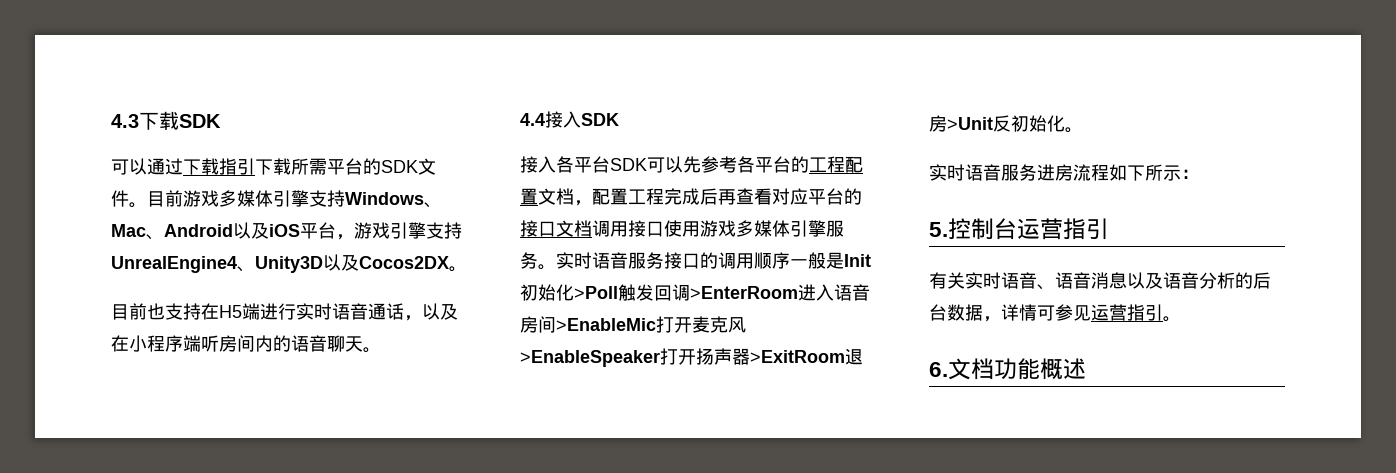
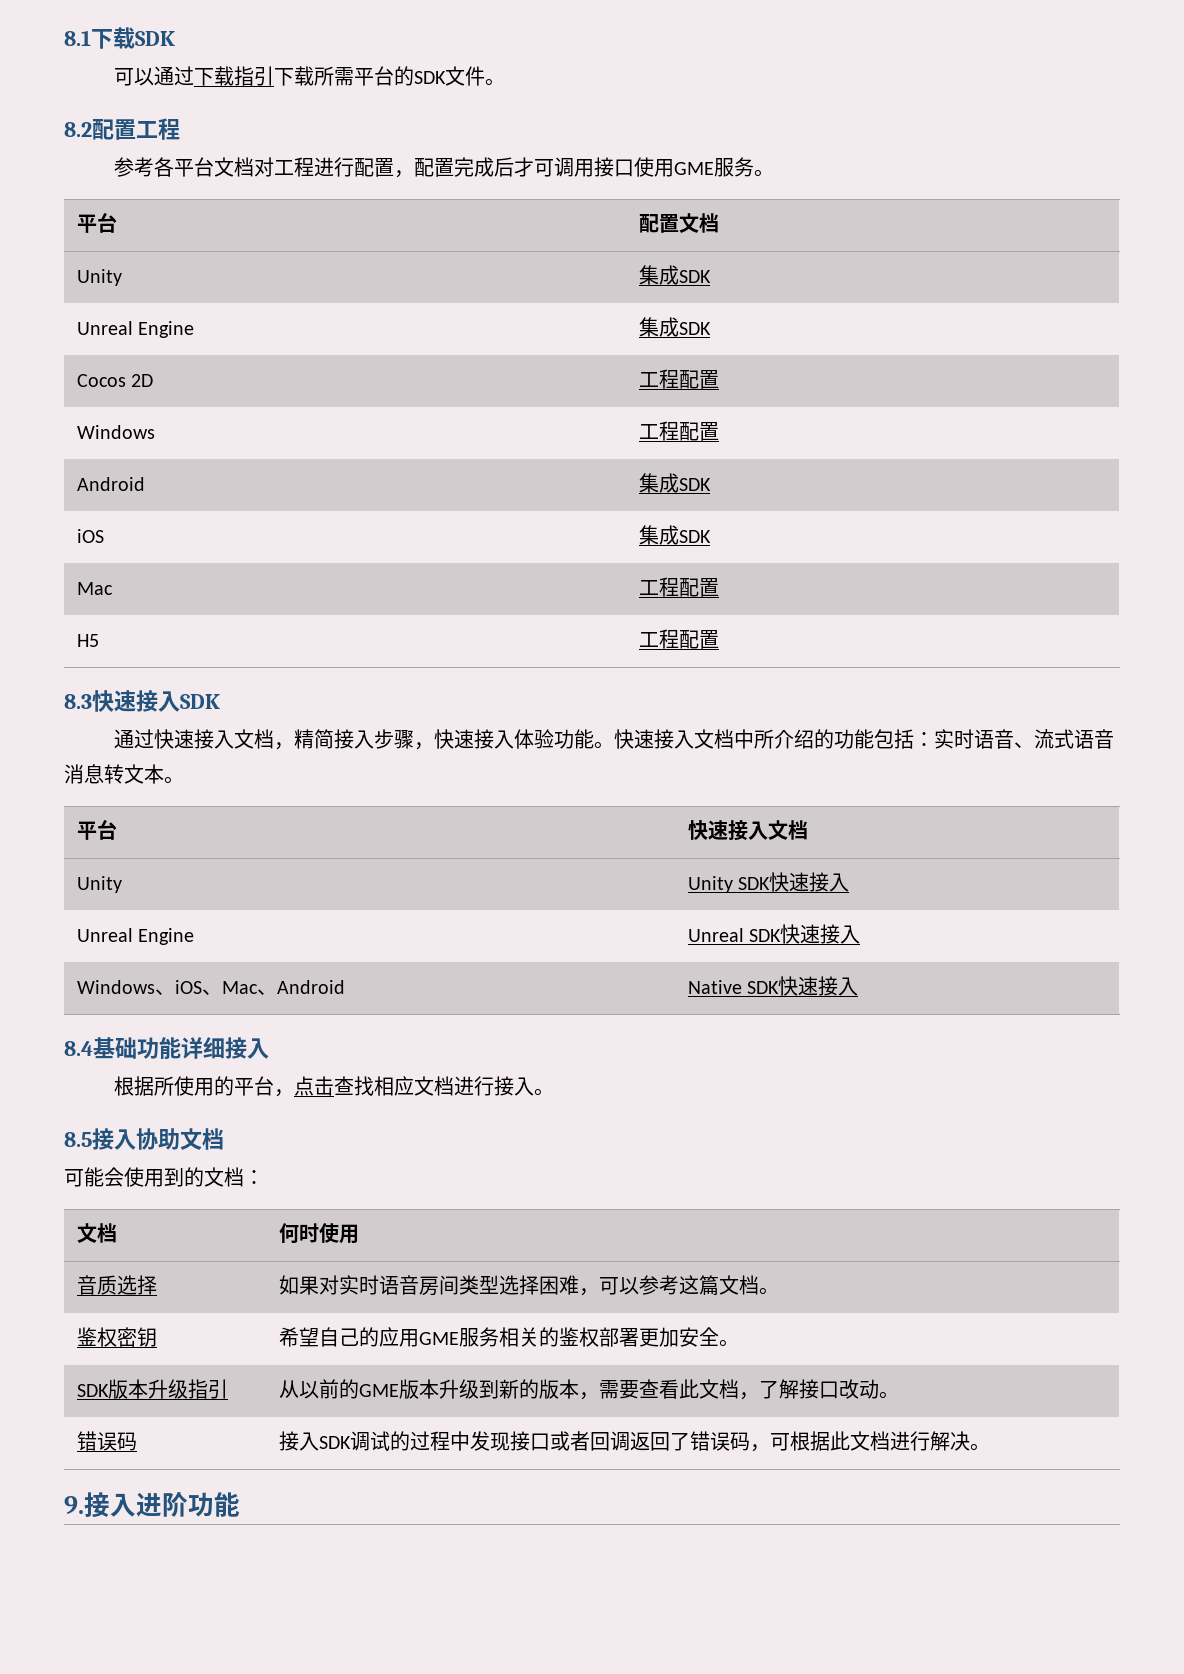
- 4.3下载SDK
+ 8.1下载SDK
- 可以通过下载指引下载所需平台的SDK文件。目前游戏多媒体引擎支持Windows、Mac、Android以及iOS平台，游戏引擎支持UnrealEngine4、Unity3D以及Cocos2DX。
- 目前也支持在H5端进行实时语音通话，以及在小程序端听房间内的语音聊天。
- 4.4接入SDK
- 接入各平台SDK可以先参考各平台的工程配置文档，配置工程完成后再查看对应平台的接口文档调用接口使用游戏多媒体引擎服务。实时语音服务接口的调用顺序一般是Init初始化>Poll触发回调>EnterRoom进入语音房间>EnableMic打开麦克风>EnableSpeaker打开扬声器>ExitRoom退房>Unit反初始化。
- 实时语音服务进房流程如下所示：
- 5.控制台运营指引
- 有关实时语音、语音消息以及语音分析的后台数据，详情可参见运营指引。
- 6.文档功能概述
+ 可以通过下载指引下载所需平台的SDK文件。
+ 8.2配置工程
+ 参考各平台文档对工程进行配置，配置完成后才可调用接口使用GME服务。
+ 平台 | 配置文档
+ Unity | 集成SDK
+ Unreal Engine | 集成SDK
+ Cocos 2D | 工程配置
+ Windows | 工程配置
+ Android | 集成SDK
+ iOS | 集成SDK
+ Mac | 工程配置
+ H5 | 工程配置
+ 8.3快速接入SDK
+ 通过快速接入文档，精简接入步骤，快速接入体验功能。快速接入文档中所介绍的功能包括：实时语音、流式语音消息转文本。
+ 平台 | 快速接入文档
+ Unity | Unity SDK快速接入
+ Unreal Engine | Unreal SDK快速接入
+ Windows、iOS、Mac、Android | Native SDK快速接入
+ 8.4基础功能详细接入
+ 根据所使用的平台，点击查找相应文档进行接入。
+ 8.5接入协助文档
+ 可能会使用到的文档：
+ 文档 | 何时使用
+ 音质选择 | 如果对实时语音房间类型选择困难，可以参考这篇文档。
+ 鉴权密钥 | 希望自己的应用GME服务相关的鉴权部署更加安全。
+ SDK版本升级指引 | 从以前的GME版本升级到新的版本，需要查看此文档，了解接口改动。
+ 错误码 | 接入SDK调试的过程中发现接口或者回调返回了错误码，可根据此文档进行解决。
+ 9.接入进阶功能

